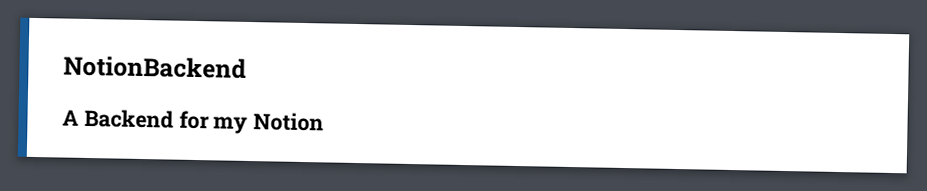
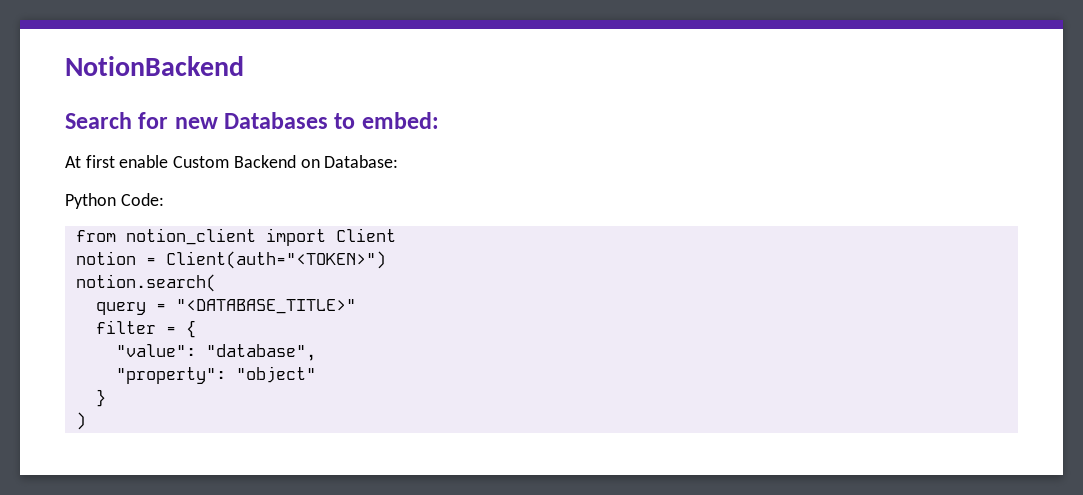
- A Backend for my Notion
+ Search for new Databases to embed:
+ At first enable Custom Backend on Database:
+ Python Code:
+ from notion_client import Client
+ notion = Client(auth="<TOKEN>")
+ notion.search(
+ query = "<DATABASE_TITLE>"
+ filter = {
+ "value": "database",
+ "property": "object"
+ }
+ )

